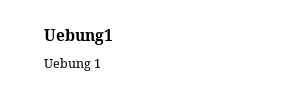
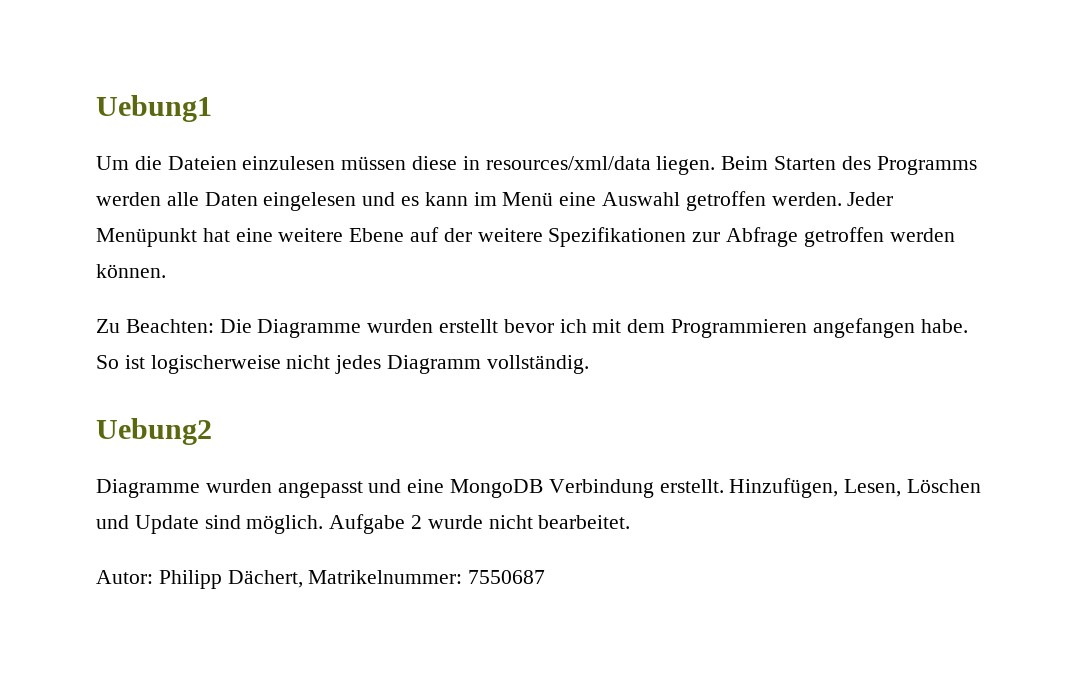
- Uebung 1
+ Um die Dateien einzulesen müssen diese in resources/xml/data liegen. Beim Starten des Programms werden alle Daten eingelesen und es kann im Menü eine Auswahl getroffen werden. Jeder Menüpunkt hat eine weitere Ebene auf der weitere Spezifikationen zur Abfrage getroffen werden können.
+ Zu Beachten: Die Diagramme wurden erstellt bevor ich mit dem Programmieren angefangen habe. So ist logischerweise nicht jedes Diagramm vollständig.
+ Uebung2
+ Diagramme wurden angepasst und eine MongoDB Verbindung erstellt. Hinzufügen, Lesen, Löschen und Update sind möglich. Aufgabe 2 wurde nicht bearbeitet.
+ Autor: Philipp Dächert, Matrikelnummer: 7550687

